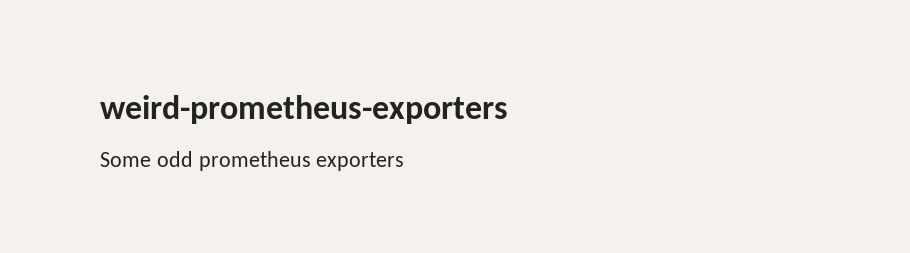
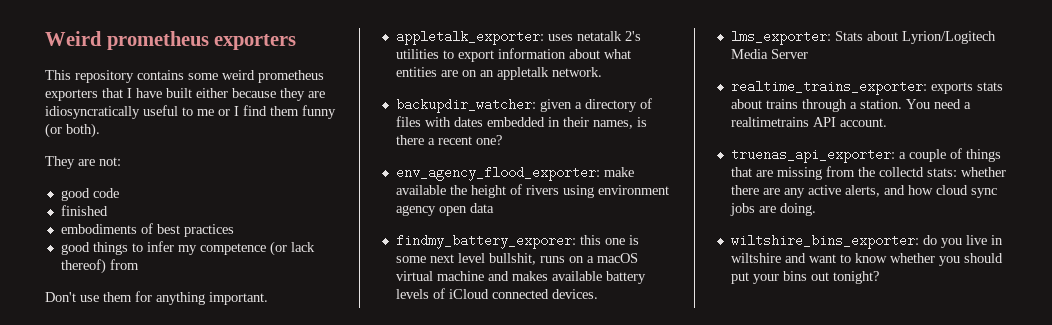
- weird-prometheus-exporters
- Some odd prometheus exporters
+ Weird prometheus exporters
+ This repository contains some weird prometheus exporters that I have built either because they are idiosyncratically useful to me or I find them funny (or both).
+ They are not:
+ good code
+ finished
+ embodiments of best practices
+ good things to infer my competence (or lack thereof) from
+ Don't use them for anything important.
+ appletalk_exporter: uses netatalk 2's utilities to export information about what entities are on an appletalk network.
+ backupdir_watcher: given a directory of files with dates embedded in their names, is there a recent one?
+ env_agency_flood_exporter: make available the height of rivers using environment agency open data
+ findmy_battery_exporer: this one is some next level bullshit, runs on a macOS virtual machine and makes available battery levels of iCloud connected devices.
+ lms_exporter: Stats about Lyrion/Logitech Media Server
+ realtime_trains_exporter: exports stats about trains through a station. You need a realtimetrains API account.
+ truenas_api_exporter: a couple of things that are missing from the collectd stats: whether there are any active alerts, and how cloud sync jobs are doing.
+ wiltshire_bins_exporter: do you live in wiltshire and want to know whether you should put your bins out tonight?

